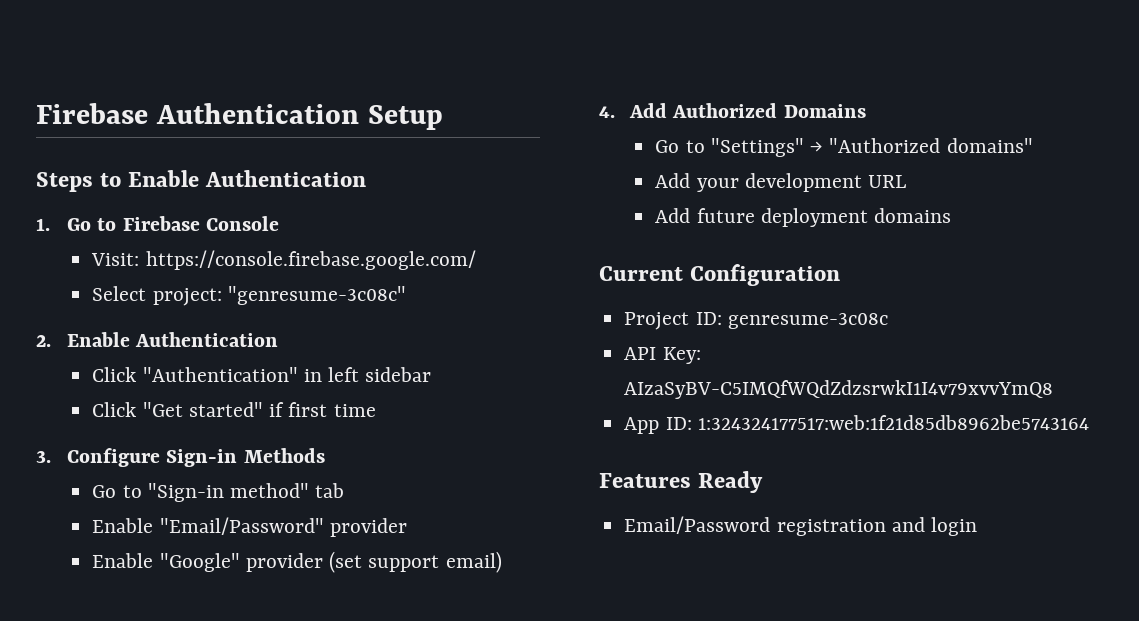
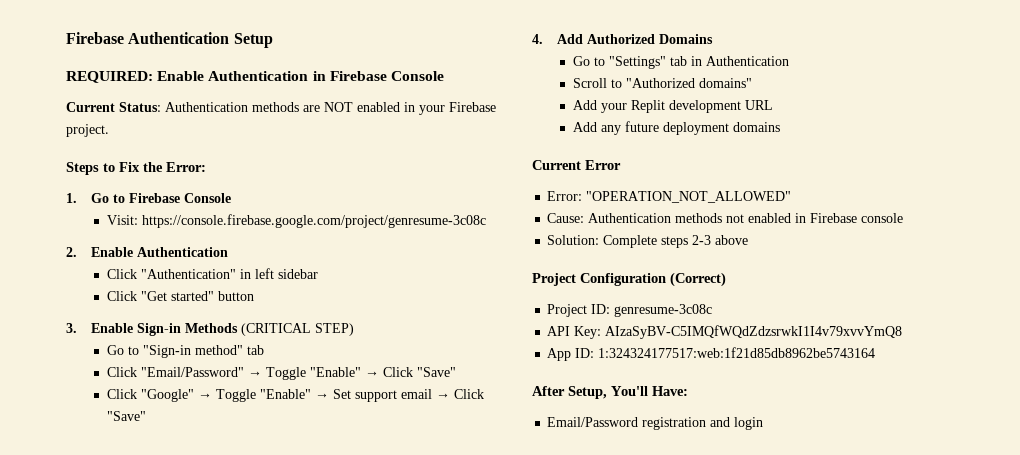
+ REQUIRED: Enable Authentication in Firebase Console
+ Current Status: Authentication methods are NOT enabled in your Firebase project.
- Steps to Enable Authentication
+ Steps to Fix the Error:
- Visit: https://console.firebase.google.com/
- Select project: "genresume-3c08c"
+ Visit: https://console.firebase.google.com/project/genresume-3c08c
- Click "Get started" if first time
+ Click "Get started" button
- 3. Configure Sign-in Methods
+ 3. Enable Sign-in Methods (CRITICAL STEP)
- Enable "Email/Password" provider
- Enable "Google" provider (set support email)
+ Click "Email/Password" → Toggle "Enable" → Click "Save"
+ Click "Google" → Toggle "Enable" → Set support email → Click "Save"
- Go to "Settings" → "Authorized domains"
+ Go to "Settings" tab in Authentication
+ Scroll to "Authorized domains"
- Add your development URL
+ Add your Replit development URL
- Add future deployment domains
+ Add any future deployment domains
- Current Configuration
+ Current Error
+ Error: "OPERATION_NOT_ALLOWED"
+ Cause: Authentication methods not enabled in Firebase console
+ Solution: Complete steps 2-3 above
+ Project Configuration (Correct)
- Features Ready
+ After Setup, You'll Have:

